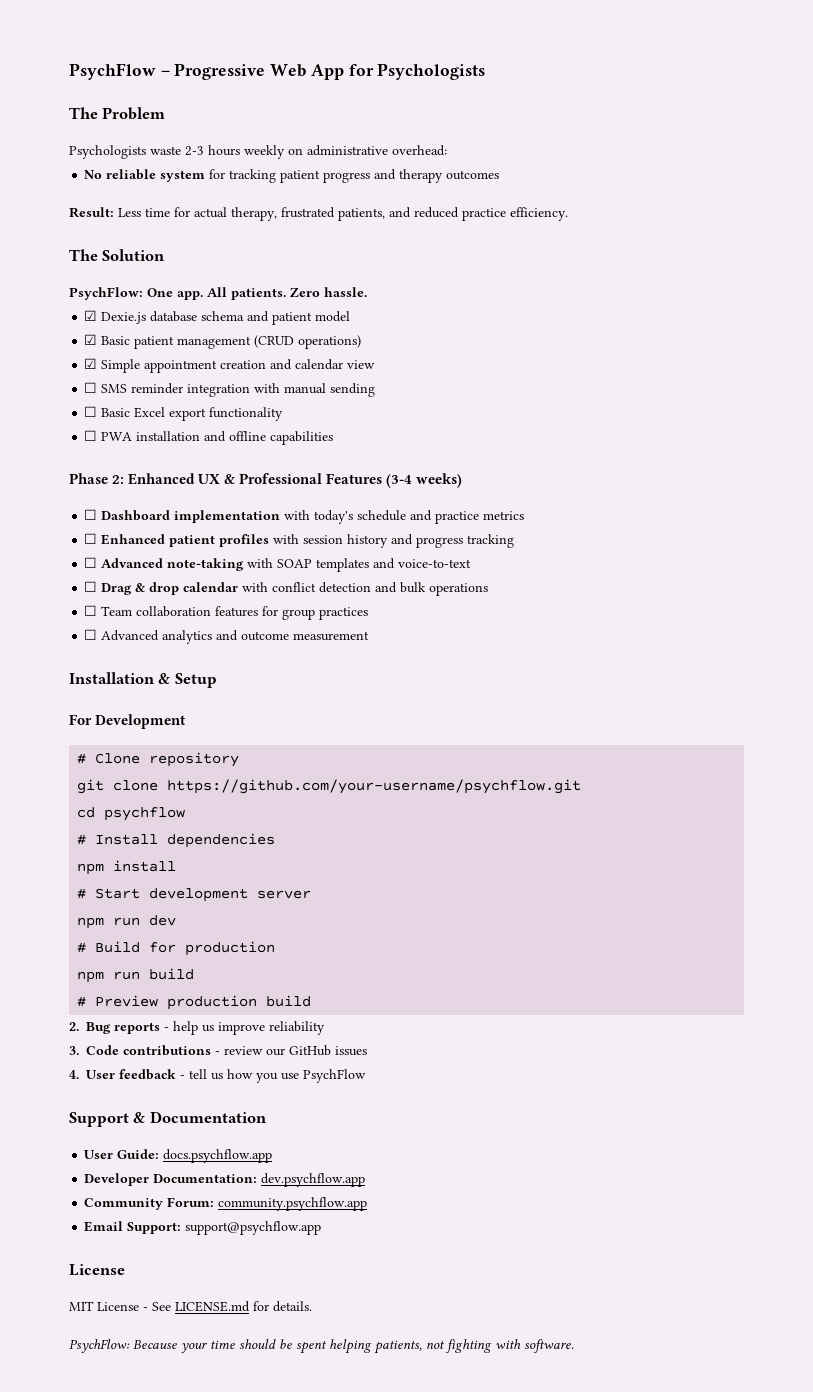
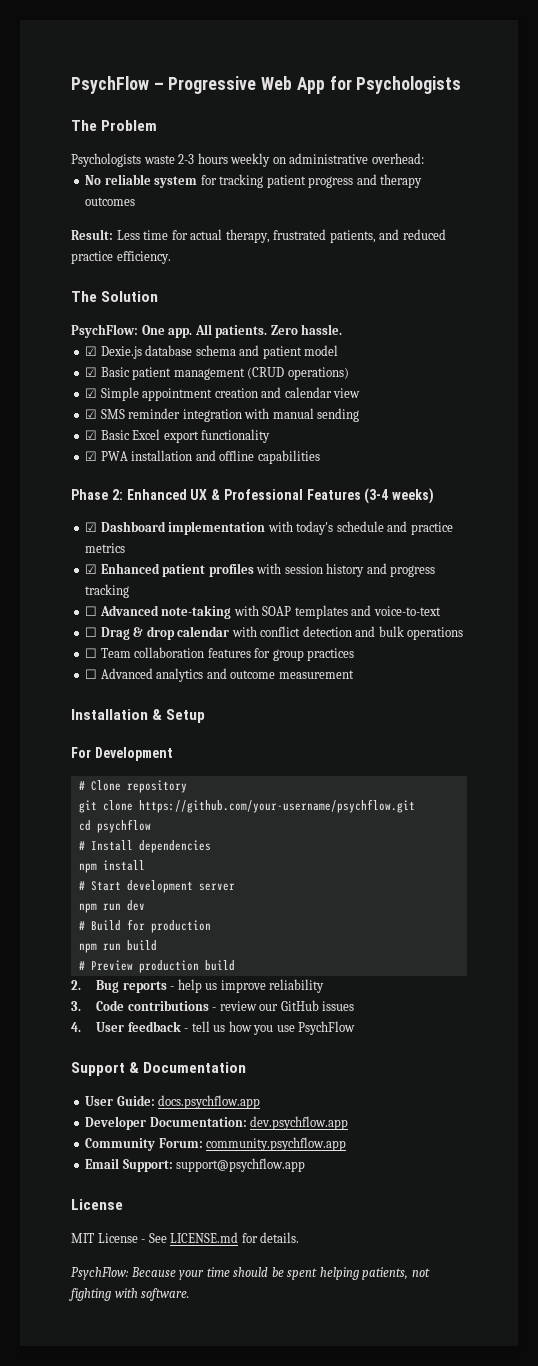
- ☐ SMS reminder integration with manual sending
+ ☑ SMS reminder integration with manual sending
- ☐ Basic Excel export functionality
+ ☑ Basic Excel export functionality
- ☐ PWA installation and offline capabilities
+ ☑ PWA installation and offline capabilities
- ☐ Dashboard implementation with today's schedule and practice metrics
+ ☑ Dashboard implementation with today's schedule and practice metrics
- ☐ Enhanced patient profiles with session history and progress tracking
+ ☑ Enhanced patient profiles with session history and progress tracking

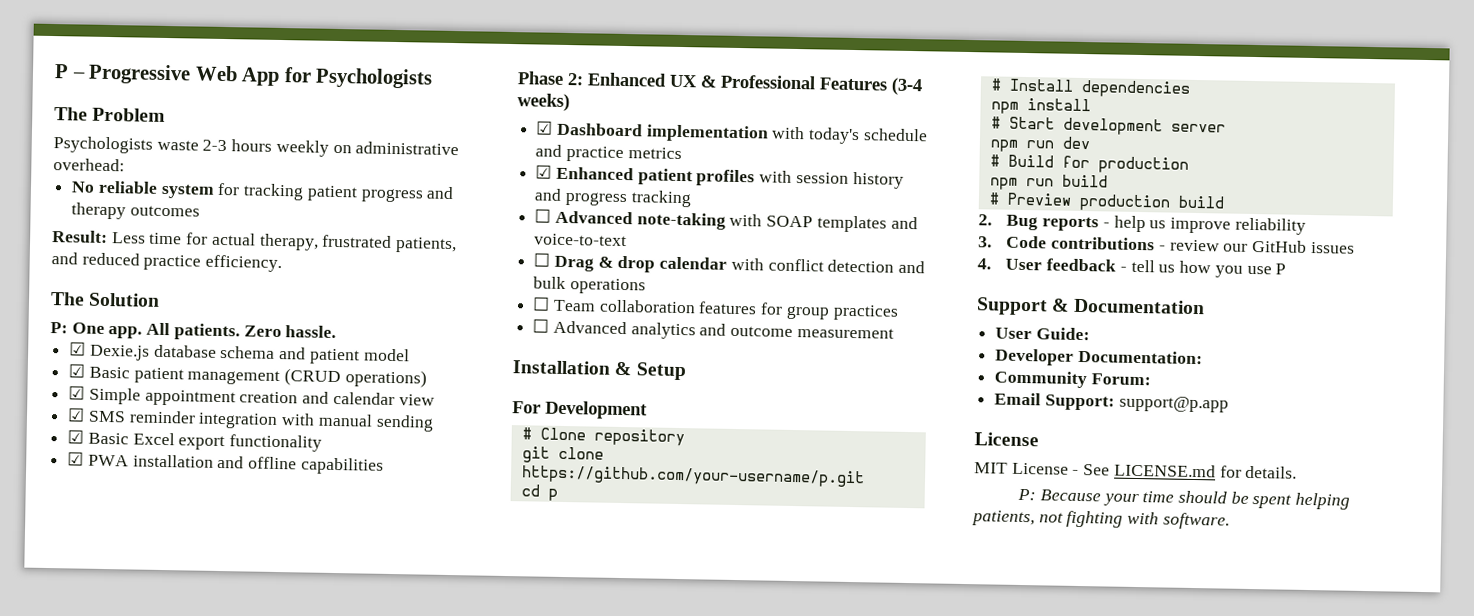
- PsychFlow – Progressive Web App for Psychologists
+ P – Progressive Web App for Psychologists
- PsychFlow: One app.
+ P: One app.
- git clone https://github.com/your-username/psychflow.git
+ git clone https://github.com/your-username/p.git
- cd psychflow
+ cd p
- 4. User feedback - tell us how you use PsychFlow
+ 4. User feedback - tell us how you use P
- User Guide: docs.psychflow.app
+ User Guide:
- Developer Documentation: dev.psychflow.app
+ Developer Documentation:
- Community Forum: community.psychflow.app
+ Community Forum:
- Email Support: support@psychflow.app
+ Email Support: support@p.app
- PsychFlow: Because your time should be spent helping patients, not fighting with software.
+ P: Because your time should be spent helping patients, not fighting with software.

